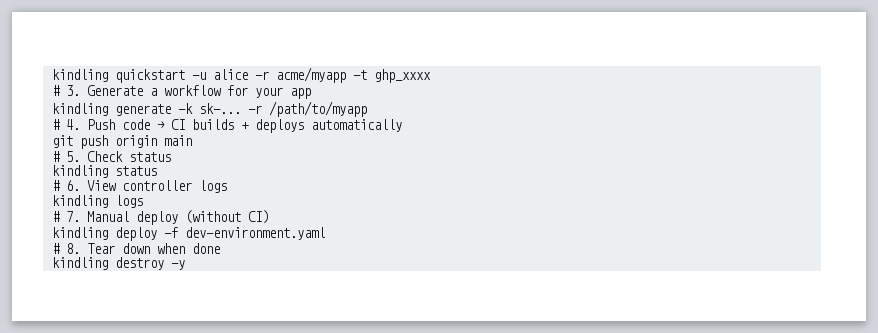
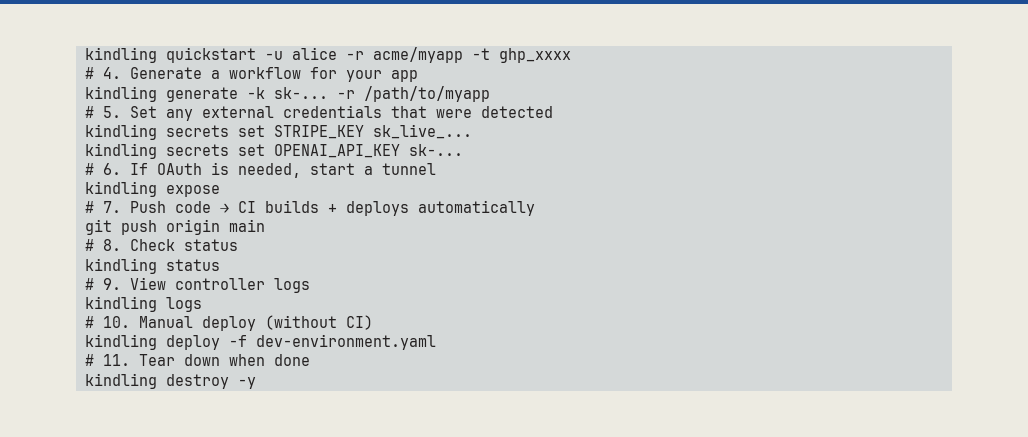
- # 3. Generate a workflow for your app
+ # 4. Generate a workflow for your app
- # 4. Push code → CI builds + deploys automatically
+ # 5. Set any external credentials that were detected
+ kindling secrets set STRIPE_KEY sk_live_...
+ kindling secrets set OPENAI_API_KEY sk-...
+ # 6. If OAuth is needed, start a tunnel
+ kindling expose
+ # 7. Push code → CI builds + deploys automatically
- # 5. Check status
+ # 8. Check status
- # 6. View controller logs
+ # 9. View controller logs
- # 7. Manual deploy (without CI)
+ # 10. Manual deploy (without CI)
- # 8. Tear down when done
+ # 11. Tear down when done

